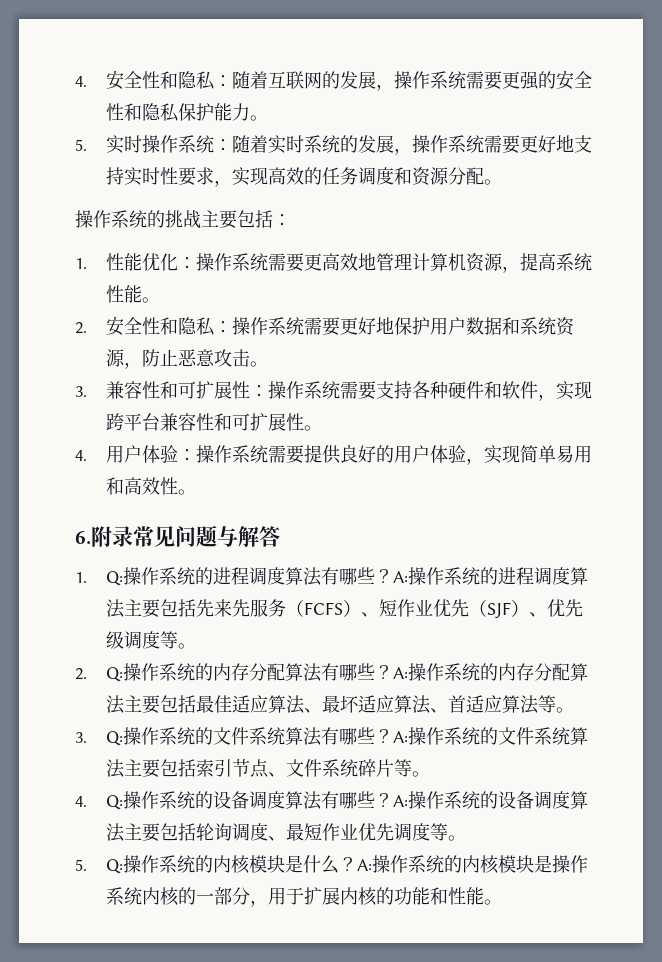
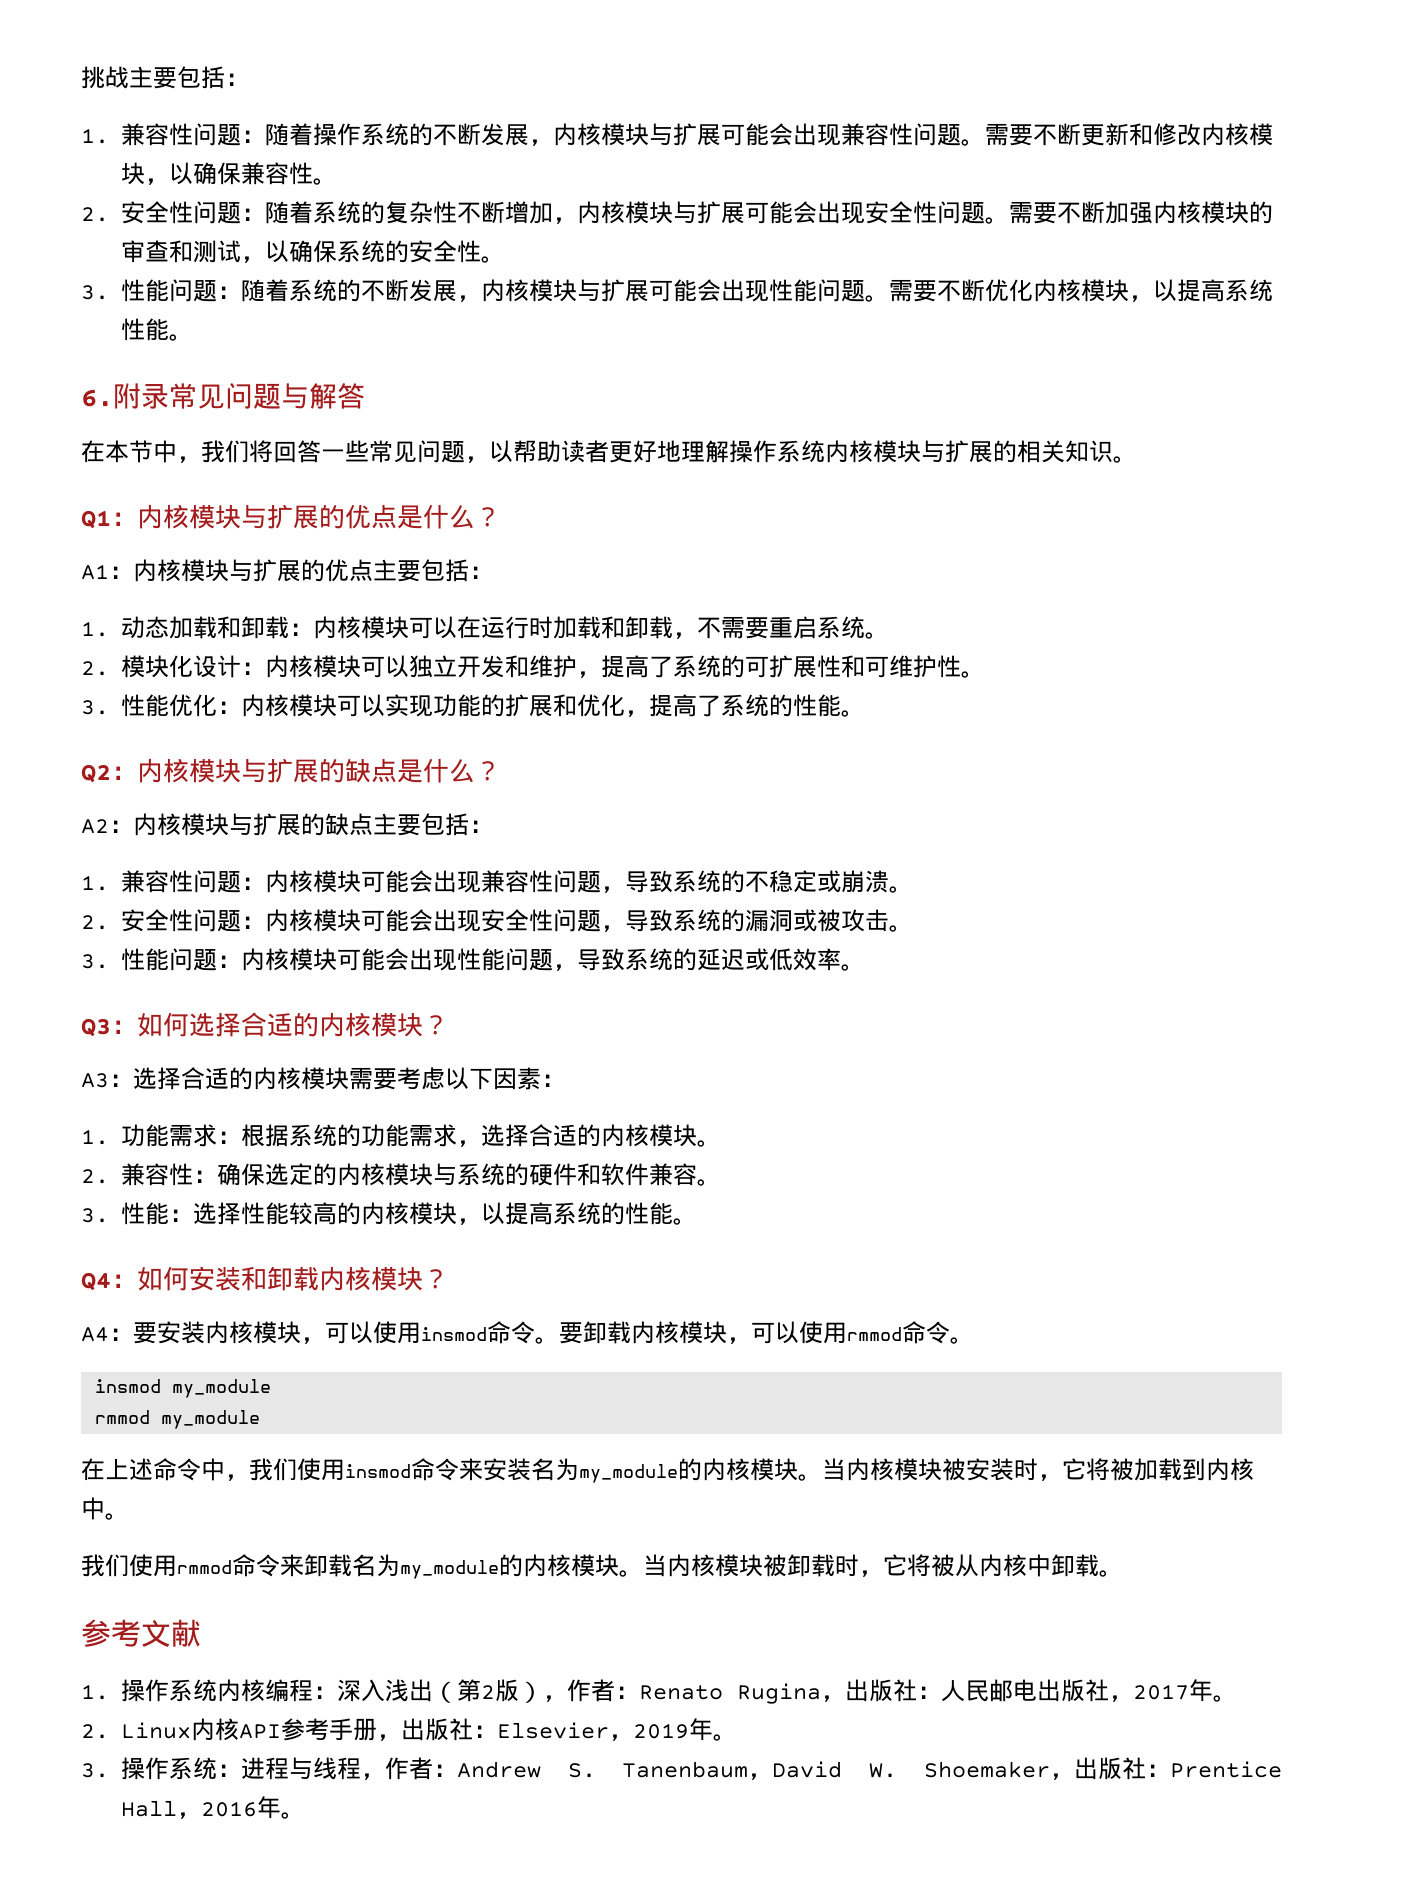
- 4.安全性和隐私：随着互联网的发展，操作系统需要更强的安全性和隐私保护能力。
- 5.实时操作系统：随着实时系统的发展，操作系统需要更好地支持实时性要求，实现高效的任务调度和资源分配。
- 操作系统的挑战主要包括：
+ 挑战主要包括：
- 1.性能优化：操作系统需要更高效地管理计算机资源，提高系统性能。
- 2.安全性和隐私：操作系统需要更好地保护用户数据和系统资源，防止恶意攻击。
- 3.兼容性和可扩展性：操作系统需要支持各种硬件和软件，实现跨平台兼容性和可扩展性。
- 4.用户体验：操作系统需要提供良好的用户体验，实现简单易用和高效性。
+ 1.兼容性问题：随着操作系统的不断发展，内核模块与扩展可能会出现兼容性问题。需要不断更新和修改内核模块，以确保兼容性。
+ 2.安全性问题：随着系统的复杂性不断增加，内核模块与扩展可能会出现安全性问题。需要不断加强内核模块的审查和测试，以确保系统的安全性。
+ 3.性能问题：随着系统的不断发展，内核模块与扩展可能会出现性能问题。需要不断优化内核模块，以提高系统性能。
- 1. Q:操作系统的进程调度算法有哪些？A:操作系统的进程调度算法主要包括先来先服务（FCFS）、短作业优先（SJF）、优先级调度等。
- 2. Q:操作系统的内存分配算法有哪些？A:操作系统的内存分配算法主要包括最佳适应算法、最坏适应算法、首适应算法等。
- 3. Q:操作系统的文件系统算法有哪些？A:操作系统的文件系统算法主要包括索引节点、文件系统碎片等。
- 4. Q:操作系统的设备调度算法有哪些？A:操作系统的设备调度算法主要包括轮询调度、最短作业优先调度等。
- 5. Q:操作系统的内核模块是什么？A:操作系统的内核模块是操作系统内核的一部分，用于扩展内核的功能和性能。
+ 在本节中，我们将回答一些常见问题，以帮助读者更好地理解操作系统内核模块与扩展的相关知识。
+ Q1：内核模块与扩展的优点是什么？
+ A1：内核模块与扩展的优点主要包括：
+ 1.动态加载和卸载：内核模块可以在运行时加载和卸载，不需要重启系统。
+ 2.模块化设计：内核模块可以独立开发和维护，提高了系统的可扩展性和可维护性。
+ 3.性能优化：内核模块可以实现功能的扩展和优化，提高了系统的性能。
+ Q2：内核模块与扩展的缺点是什么？
+ A2：内核模块与扩展的缺点主要包括：
+ 1.兼容性问题：内核模块可能会出现兼容性问题，导致系统的不稳定或崩溃。
+ 2.安全性问题：内核模块可能会出现安全性问题，导致系统的漏洞或被攻击。
+ 3.性能问题：内核模块可能会出现性能问题，导致系统的延迟或低效率。
+ Q3：如何选择合适的内核模块？
+ A3：选择合适的内核模块需要考虑以下因素：
+ 1.功能需求：根据系统的功能需求，选择合适的内核模块。
+ 2.兼容性：确保选定的内核模块与系统的硬件和软件兼容。
+ 3.性能：选择性能较高的内核模块，以提高系统的性能。
+ Q4：如何安装和卸载内核模块？
+ A4：要安装内核模块，可以使用insmod命令。要卸载内核模块，可以使用rmmod命令。
+ insmod my_module
+ rmmod my_module
+ 在上述命令中，我们使用insmod命令来安装名为my_module的内核模块。当内核模块被安装时，它将被加载到内核中。
+ 我们使用rmmod命令来卸载名为my_module的内核模块。当内核模块被卸载时，它将被从内核中卸载。
+ 参考文献
+ 1.操作系统内核编程：深入浅出（第2版），作者：Renato Rugina，出版社：人民邮电出版社，2017年。
+ 2. Linux内核API参考手册，出版社：Elsevier，2019年。
+ 3.操作系统：进程与线程，作者：Andrew S. Tanenbaum，David W. Shoemaker，出版社：Prentice Hall，2016年。

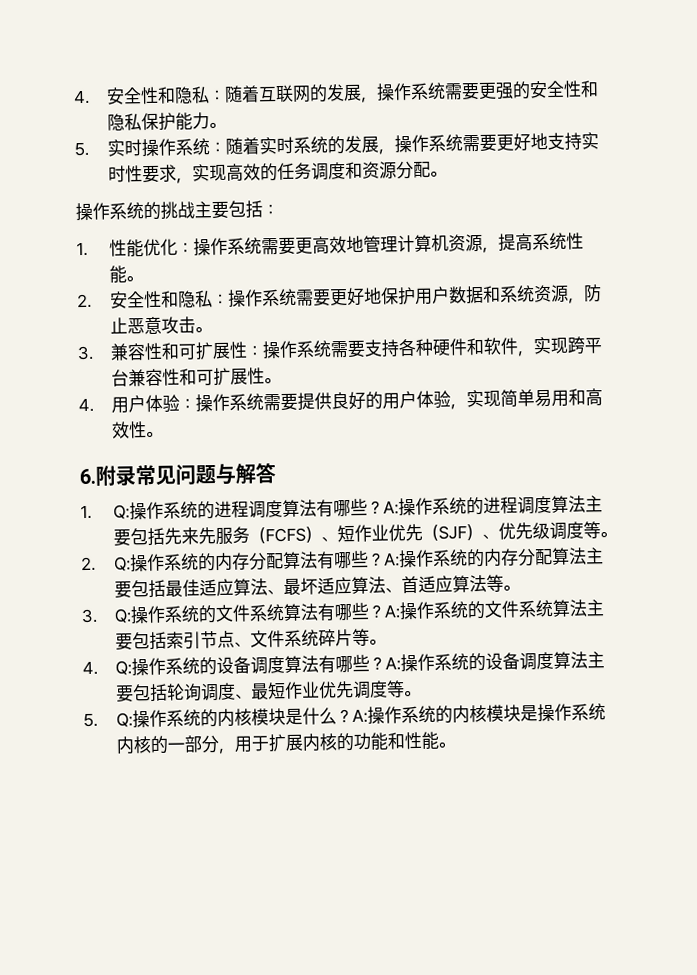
- 挑战主要包括：
+ 4.安全性和隐私：随着互联网的发展，操作系统需要更强的安全性和隐私保护能力。
+ 5.实时操作系统：随着实时系统的发展，操作系统需要更好地支持实时性要求，实现高效的任务调度和资源分配。
+ 操作系统的挑战主要包括：
- 1.兼容性问题：随着操作系统的不断发展，内核模块与扩展可能会出现兼容性问题。需要不断更新和修改内核模块，以确保兼容性。
- 2.安全性问题：随着系统的复杂性不断增加，内核模块与扩展可能会出现安全性问题。需要不断加强内核模块的审查和测试，以确保系统的安全性。
- 3.性能问题：随着系统的不断发展，内核模块与扩展可能会出现性能问题。需要不断优化内核模块，以提高系统性能。
+ 1.性能优化：操作系统需要更高效地管理计算机资源，提高系统性能。
+ 2.安全性和隐私：操作系统需要更好地保护用户数据和系统资源，防止恶意攻击。
+ 3.兼容性和可扩展性：操作系统需要支持各种硬件和软件，实现跨平台兼容性和可扩展性。
+ 4.用户体验：操作系统需要提供良好的用户体验，实现简单易用和高效性。
- 在本节中，我们将回答一些常见问题，以帮助读者更好地理解操作系统内核模块与扩展的相关知识。
- Q1：内核模块与扩展的优点是什么？
- A1：内核模块与扩展的优点主要包括：
- 1.动态加载和卸载：内核模块可以在运行时加载和卸载，不需要重启系统。
- 2.模块化设计：内核模块可以独立开发和维护，提高了系统的可扩展性和可维护性。
- 3.性能优化：内核模块可以实现功能的扩展和优化，提高了系统的性能。
- Q2：内核模块与扩展的缺点是什么？
- A2：内核模块与扩展的缺点主要包括：
- 1.兼容性问题：内核模块可能会出现兼容性问题，导致系统的不稳定或崩溃。
- 2.安全性问题：内核模块可能会出现安全性问题，导致系统的漏洞或被攻击。
- 3.性能问题：内核模块可能会出现性能问题，导致系统的延迟或低效率。
- Q3：如何选择合适的内核模块？
- A3：选择合适的内核模块需要考虑以下因素：
- 1.功能需求：根据系统的功能需求，选择合适的内核模块。
- 2.兼容性：确保选定的内核模块与系统的硬件和软件兼容。
- 3.性能：选择性能较高的内核模块，以提高系统的性能。
- Q4：如何安装和卸载内核模块？
- A4：要安装内核模块，可以使用insmod命令。要卸载内核模块，可以使用rmmod命令。
- insmod my_module
- rmmod my_module
- 在上述命令中，我们使用insmod命令来安装名为my_module的内核模块。当内核模块被安装时，它将被加载到内核中。
- 我们使用rmmod命令来卸载名为my_module的内核模块。当内核模块被卸载时，它将被从内核中卸载。
- 参考文献
- 1.操作系统内核编程：深入浅出（第2版），作者：Renato Rugina，出版社：人民邮电出版社，2017年。
- 2. Linux内核API参考手册，出版社：Elsevier，2019年。
- 3.操作系统：进程与线程，作者：Andrew S. Tanenbaum，David W. Shoemaker，出版社：Prentice Hall，2016年。
+ 1. Q:操作系统的进程调度算法有哪些？A:操作系统的进程调度算法主要包括先来先服务（FCFS）、短作业优先（SJF）、优先级调度等。
+ 2. Q:操作系统的内存分配算法有哪些？A:操作系统的内存分配算法主要包括最佳适应算法、最坏适应算法、首适应算法等。
+ 3. Q:操作系统的文件系统算法有哪些？A:操作系统的文件系统算法主要包括索引节点、文件系统碎片等。
+ 4. Q:操作系统的设备调度算法有哪些？A:操作系统的设备调度算法主要包括轮询调度、最短作业优先调度等。
+ 5. Q:操作系统的内核模块是什么？A:操作系统的内核模块是操作系统内核的一部分，用于扩展内核的功能和性能。

